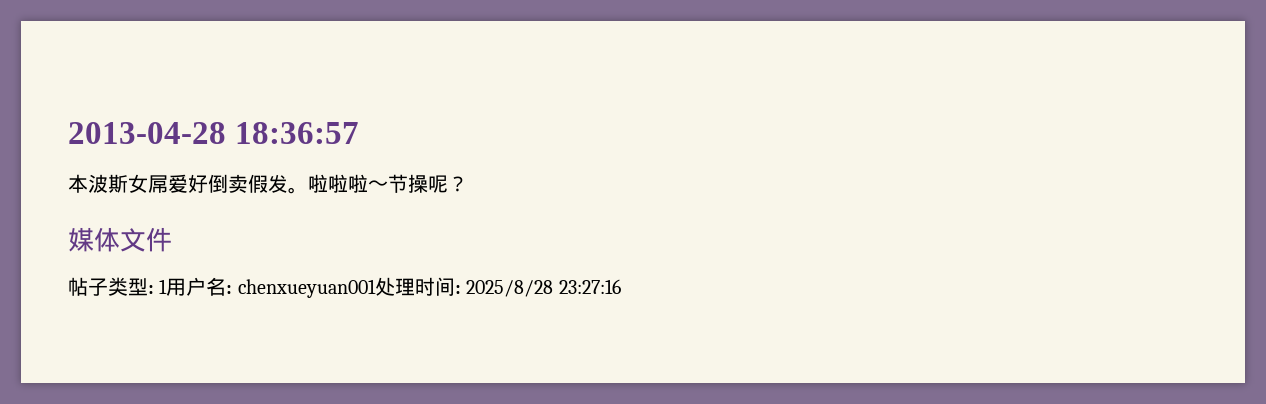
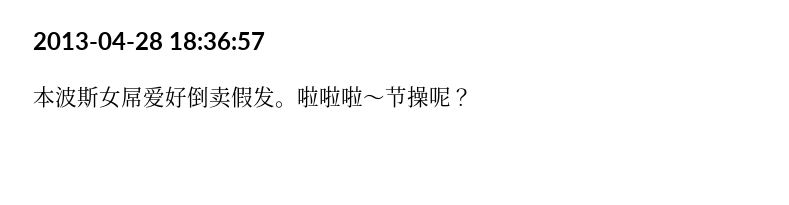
- 媒体文件
- 帖子类型: 1用户名: chenxueyuan001处理时间: 2025/8/28 23:27:16

